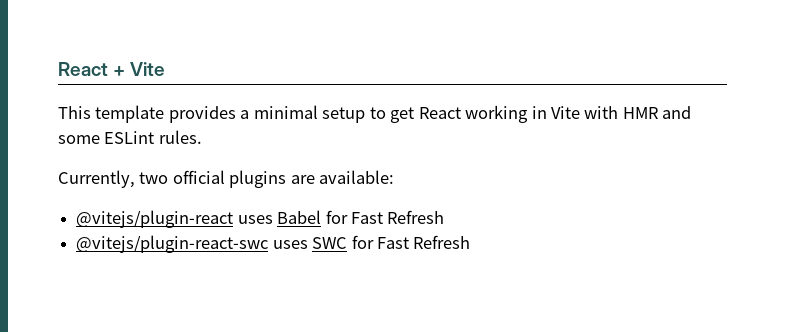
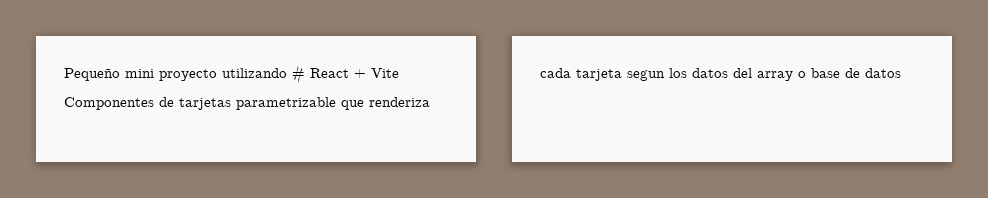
- React + Vite
- This template provides a minimal setup to get React working in Vite with HMR and some ESLint rules.
- Currently, two official plugins are available:
- @vitejs/plugin-react uses Babel for Fast Refresh
- @vitejs/plugin-react-swc uses SWC for Fast Refresh
+ Pequeño mini proyecto utilizando # React + Vite
+ Componentes de tarjetas parametrizable que renderiza cada tarjeta segun los datos del array o base de datos

